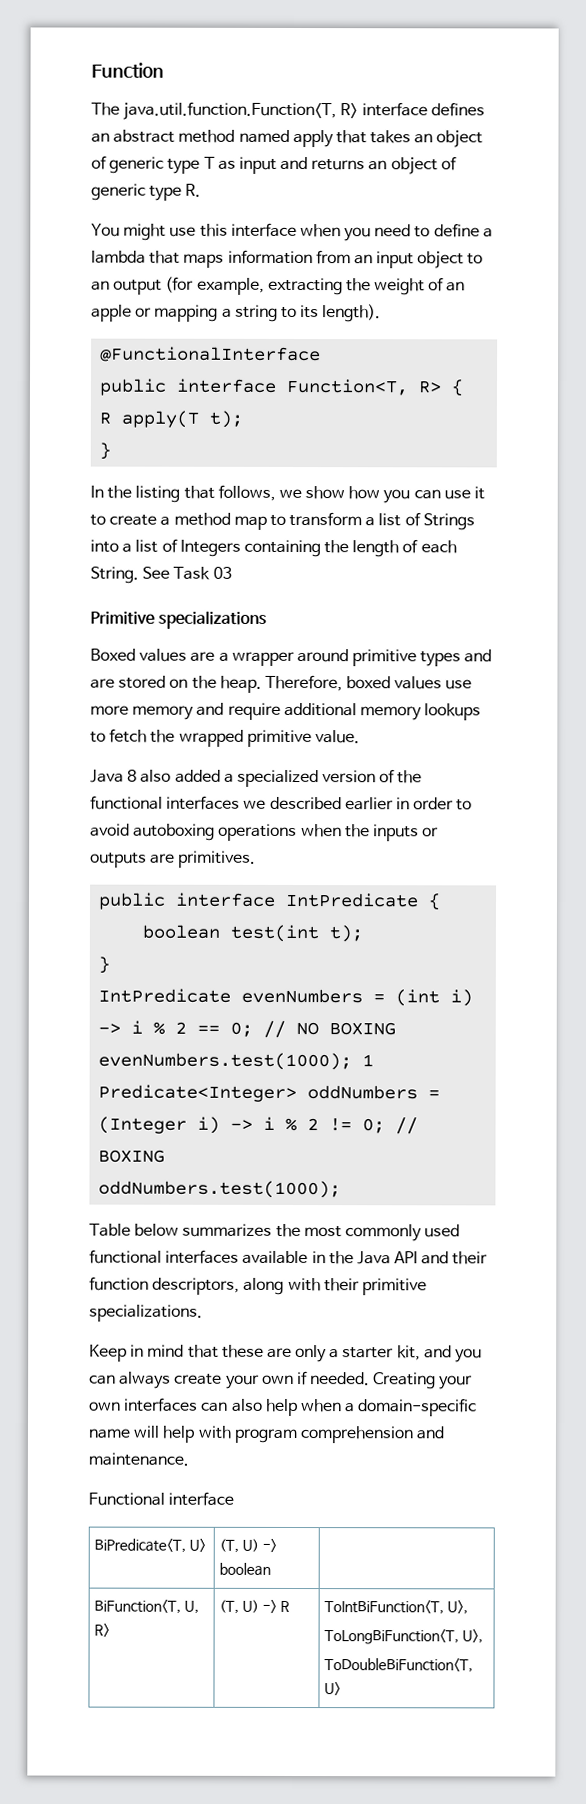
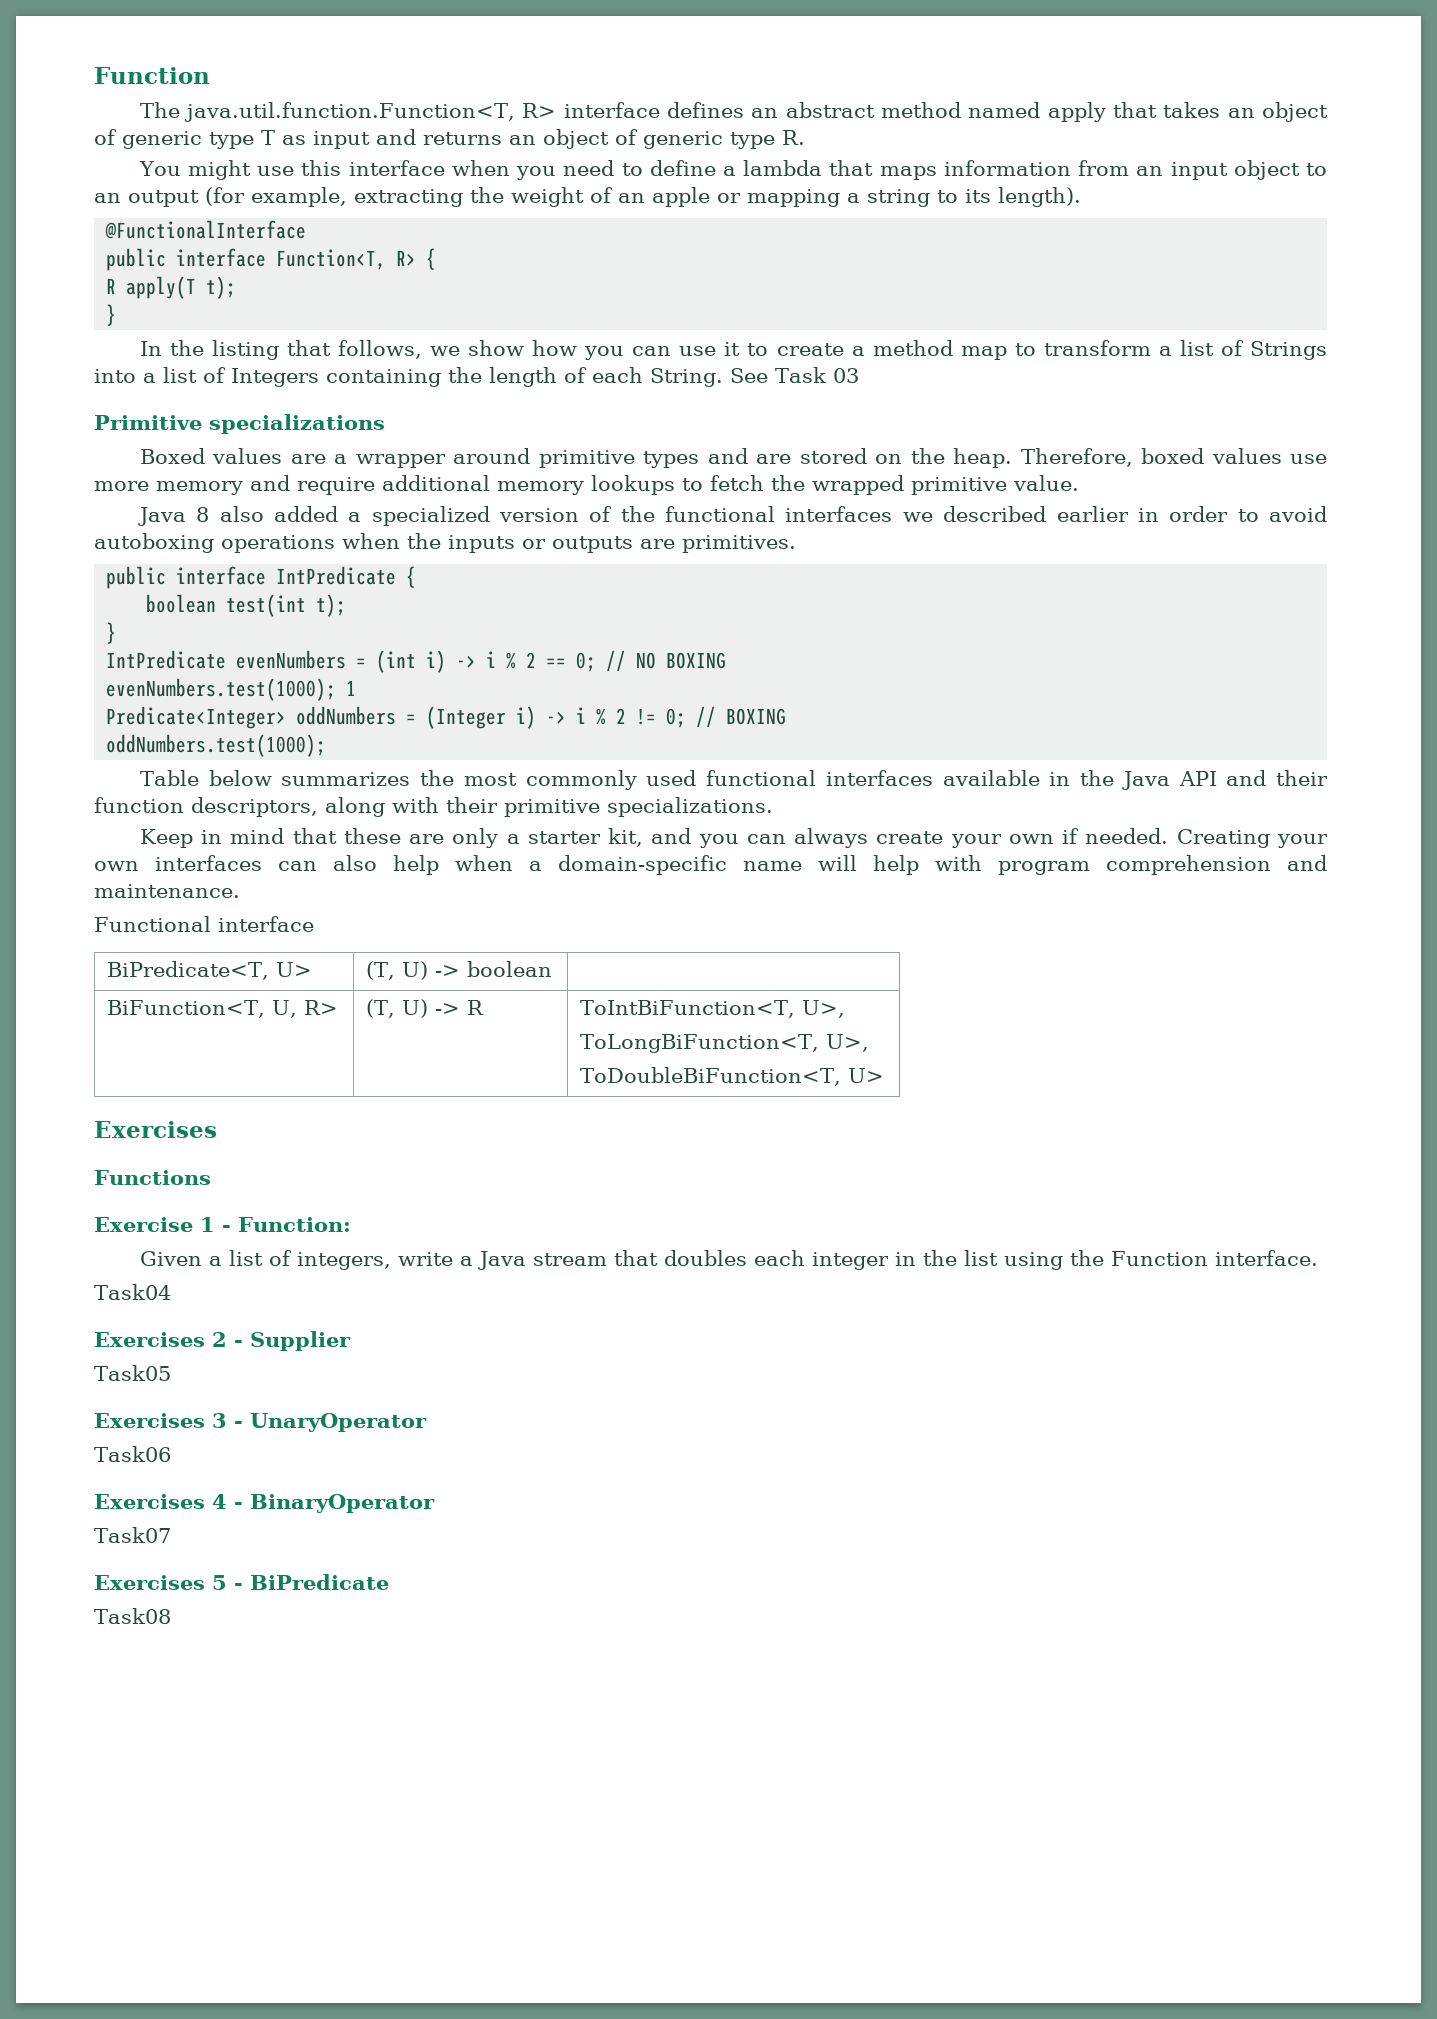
  BiFunction<T, U, R> | (T, U) -> R | ToIntBiFunction<T, U>,
  ToLongBiFunction<T, U>,
  ToDoubleBiFunction<T, U>
+ Exercises
+ Functions
+ Exercise 1 - Function:
+ Given a list of integers, write a Java stream that doubles each integer in the list using the Function interface.
+ Task04
+ Exercises 2 - Supplier
+ Task05
+ Exercises 3 - UnaryOperator
+ Task06
+ Exercises 4 - BinaryOperator
+ Task07
+ Exercises 5 - BiPredicate
+ Task08

